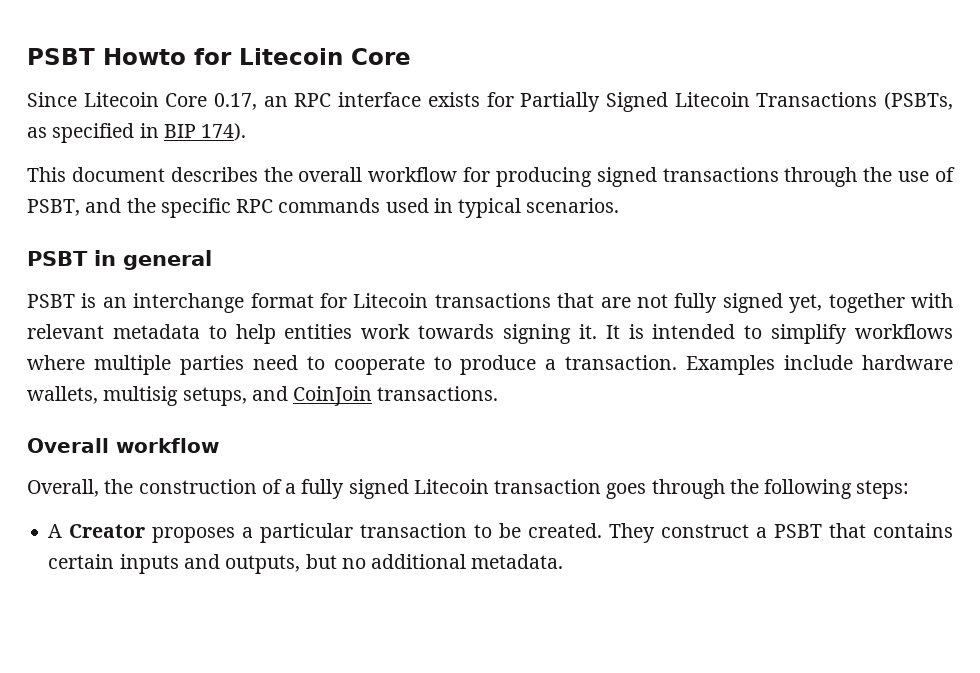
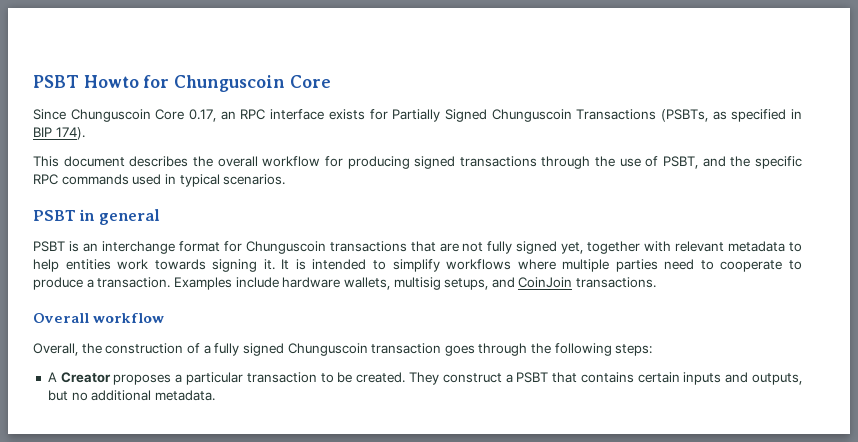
- PSBT Howto for Litecoin Core
+ PSBT Howto for Chunguscoin Core
- Since Litecoin Core 0.17, an RPC interface exists for Partially Signed Litecoin Transactions (PSBTs, as specified in BIP 174).
+ Since Chunguscoin Core 0.17, an RPC interface exists for Partially Signed Chunguscoin Transactions (PSBTs, as specified in BIP 174).
- PSBT is an interchange format for Litecoin transactions that are not fully signed yet, together with relevant metadata to help entities work towards signing it.
+ PSBT is an interchange format for Chunguscoin transactions that are not fully signed yet, together with relevant metadata to help entities work towards signing it.
- Overall, the construction of a fully signed Litecoin transaction goes through the following steps:
+ Overall, the construction of a fully signed Chunguscoin transaction goes through the following steps:

